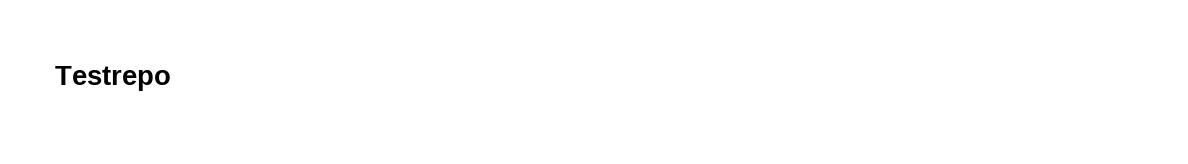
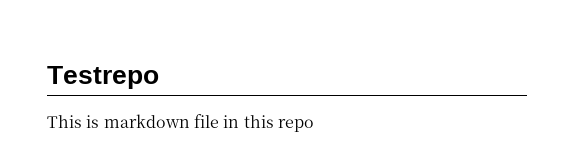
+ This is markdown file in this repo

